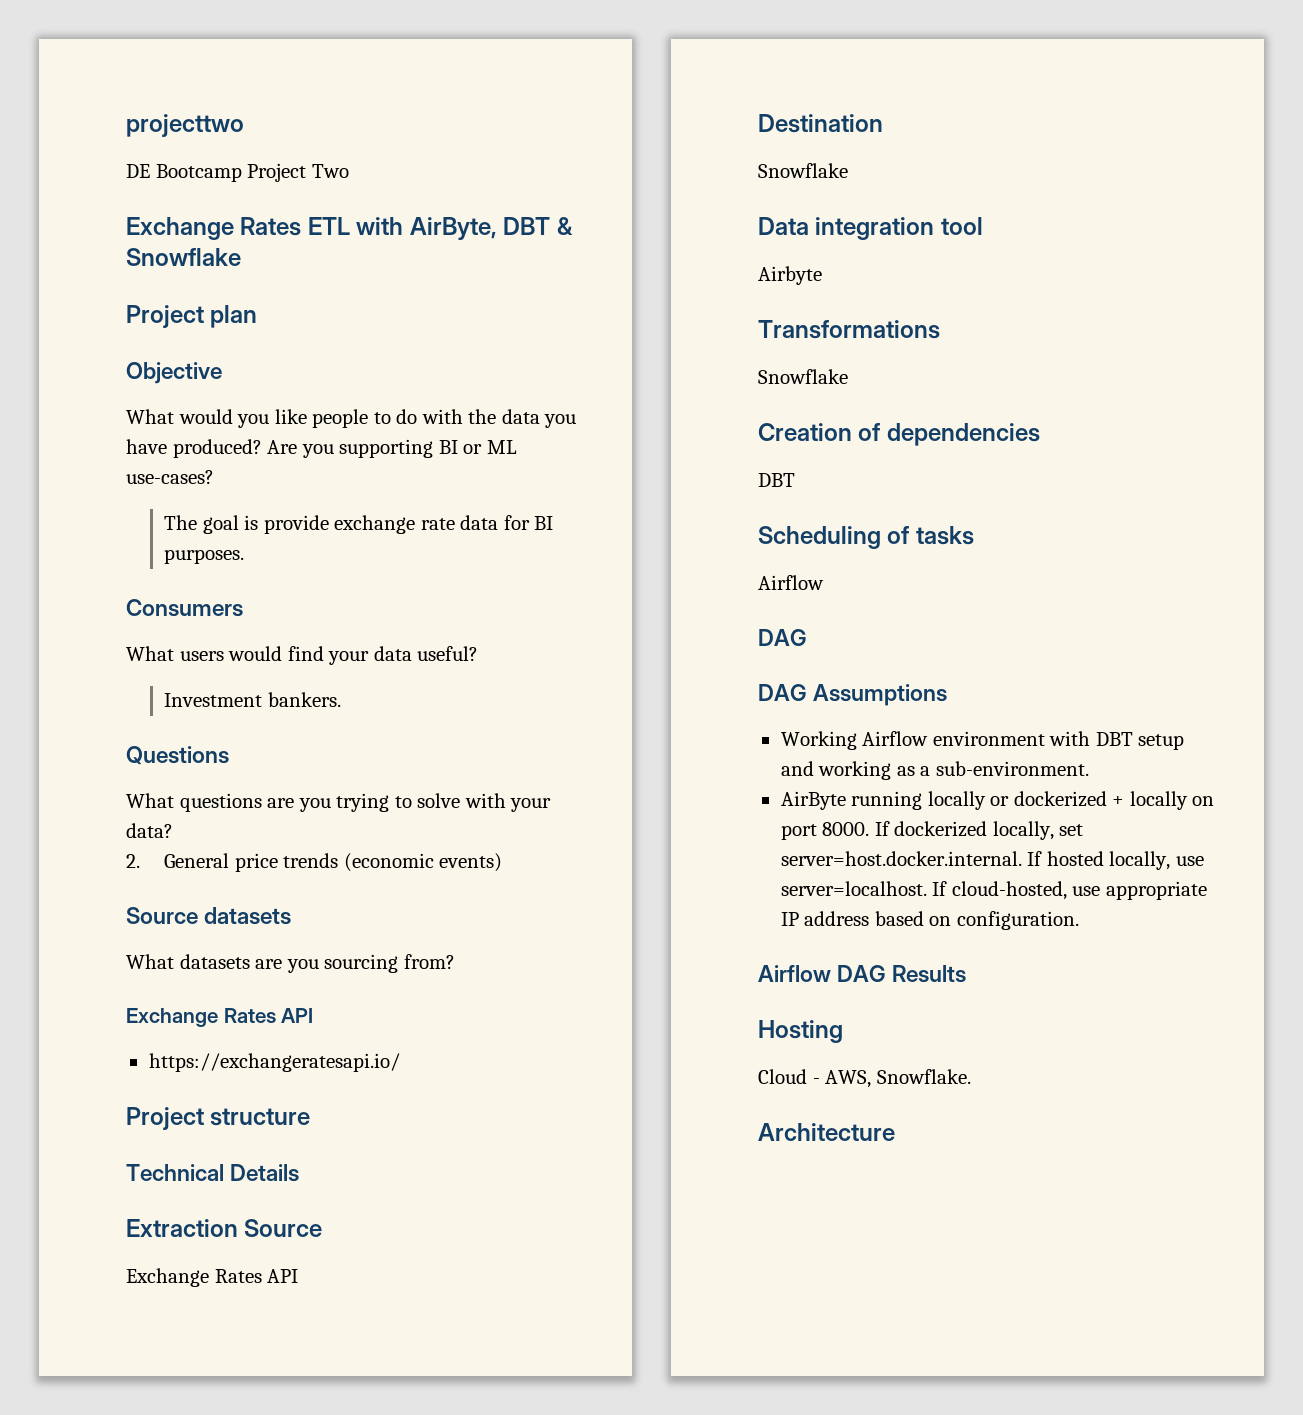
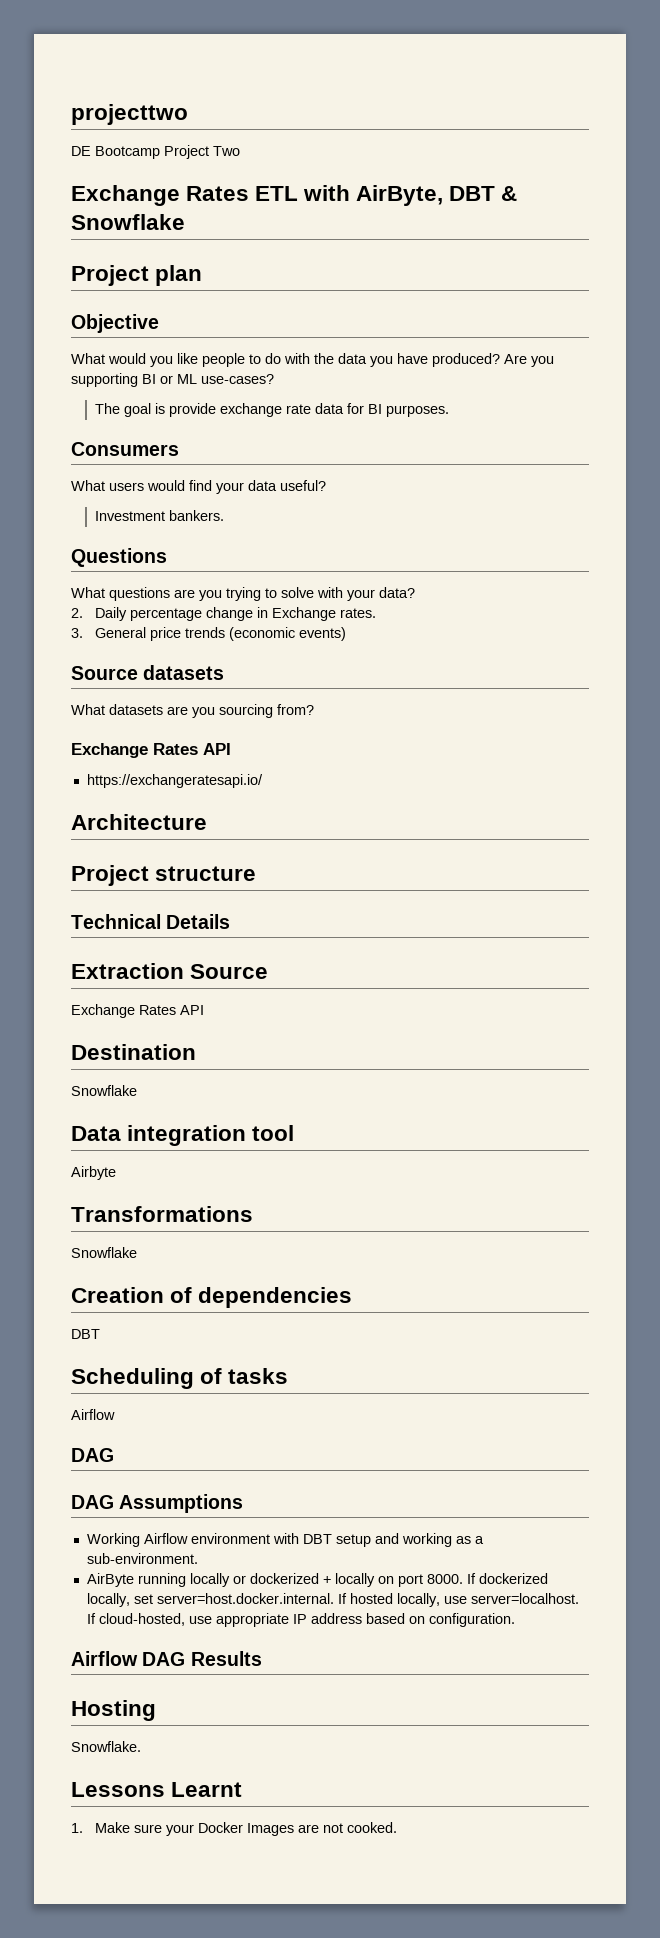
- 2. General price trends (economic events)
+ 2. Daily percentage change in Exchange rates.
+ 3. General price trends (economic events)
+ Architecture
- Cloud - AWS, Snowflake.
- Architecture
+ Snowflake.
+ Lessons Learnt
+ 1. Make sure your Docker Images are not cooked.

